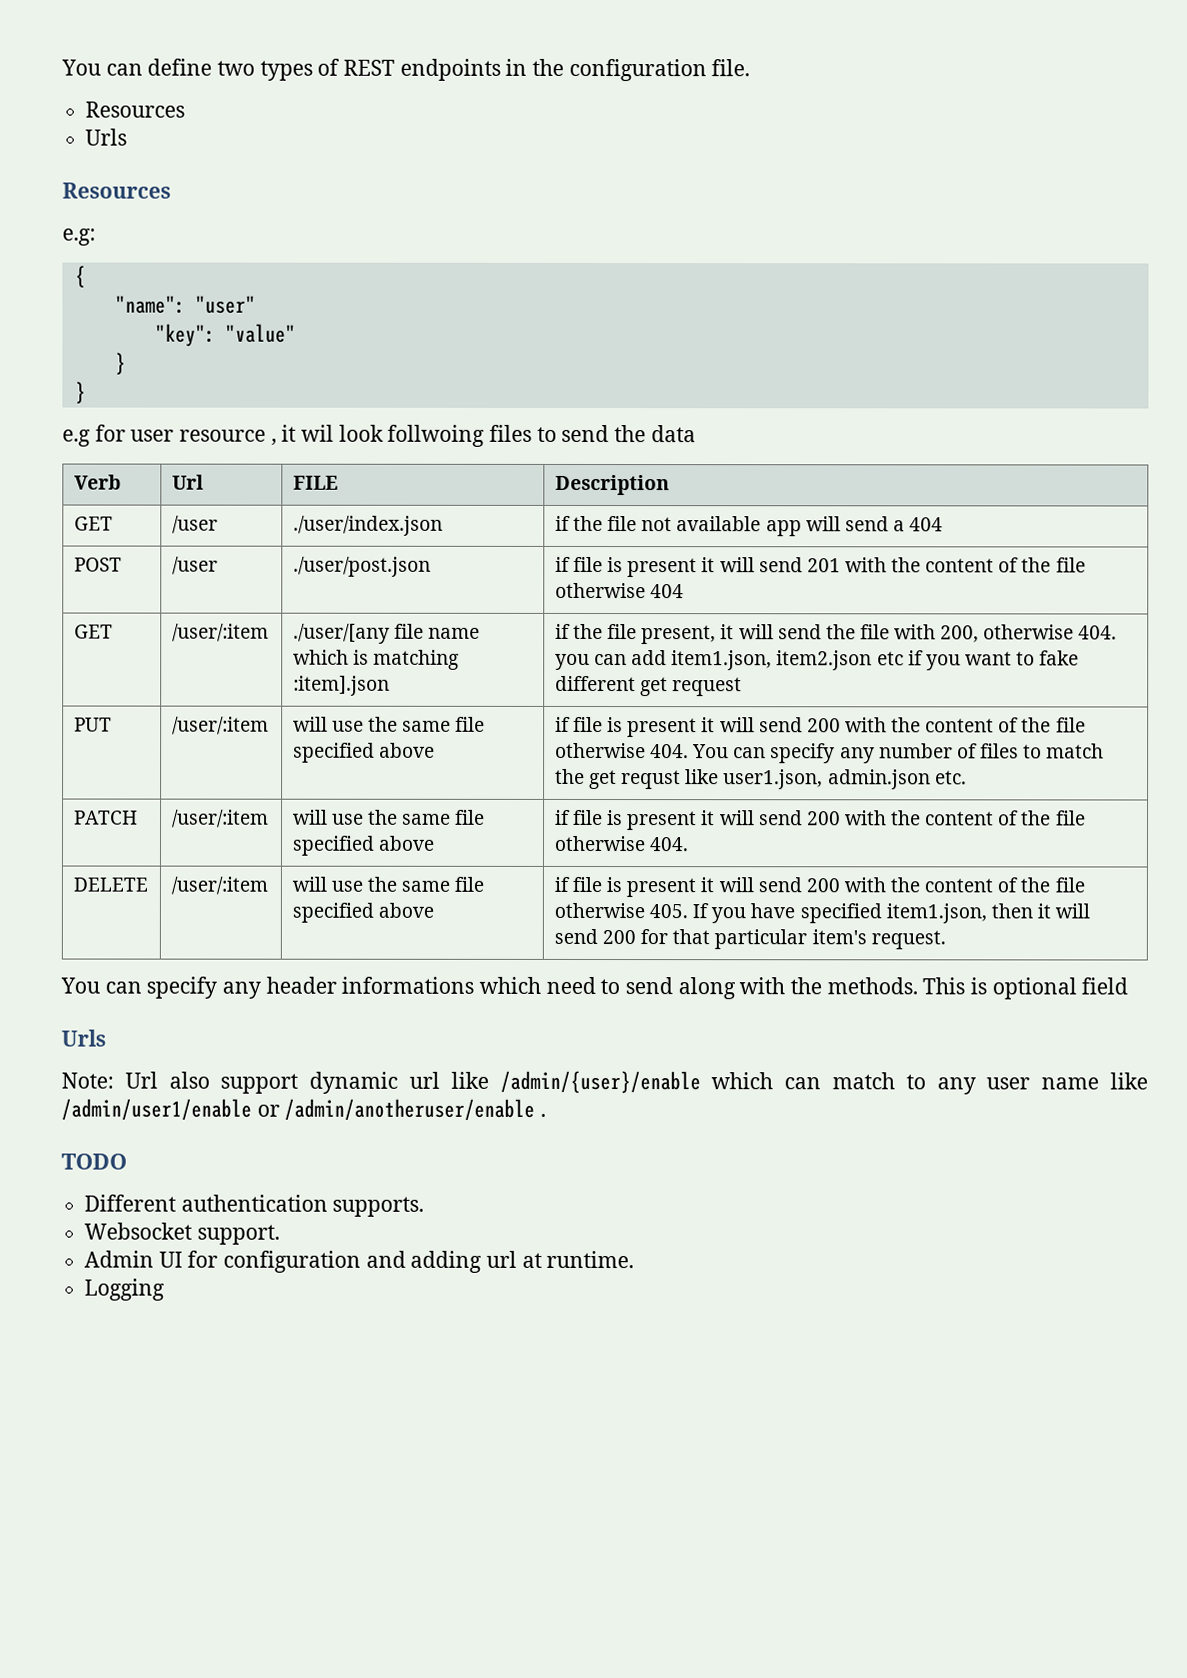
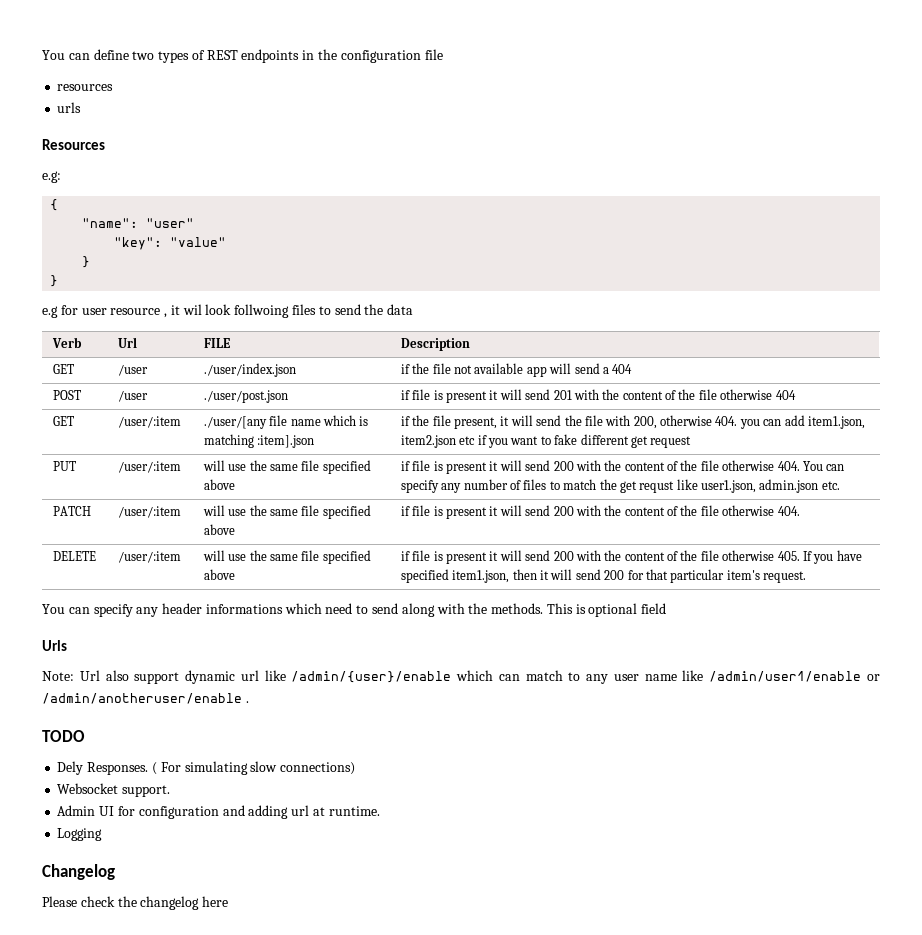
- You can define two types of REST endpoints in the configuration file.
- Resources
- Urls
+ You can define two types of REST endpoints in the configuration file
+ resources
+ urls
- Different authentication supports.
+ Dely Responses. ( For simulating slow connections)
+ Changelog
+ Please check the changelog here

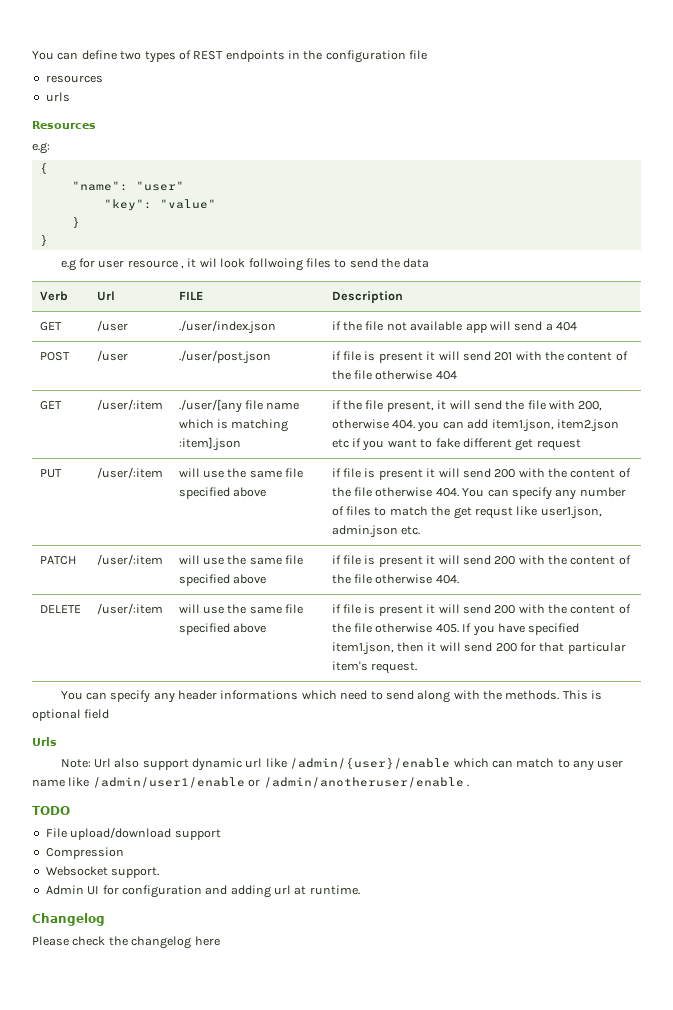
- Dely Responses. ( For simulating slow connections)
+ File upload/download support
+ Compression
- Logging

